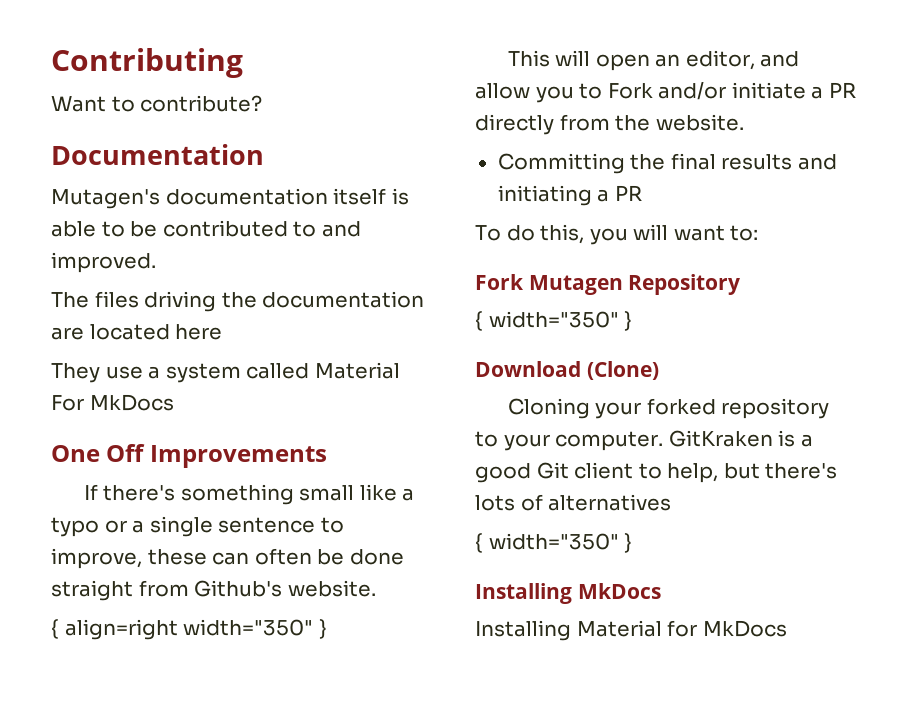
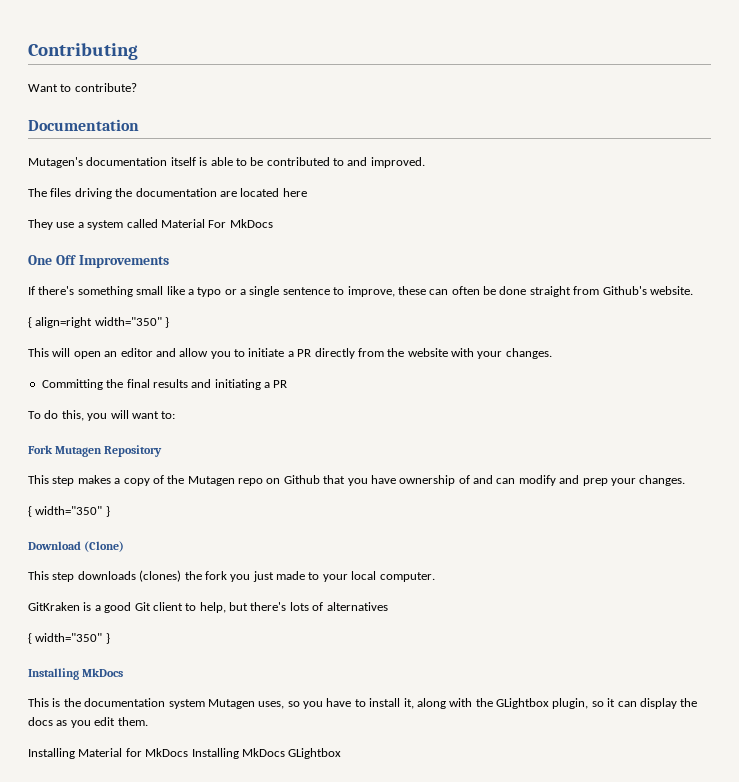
- This will open an editor, and allow you to Fork and/or initiate a PR directly from the website.
+ This will open an editor and allow you to initiate a PR directly from the website with your changes.
+ This step makes a copy of the Mutagen repo on Github that you have ownership of and can modify and prep your changes.
- Cloning your forked repository to your computer. GitKraken is a good Git client to help, but there's lots of alternatives
+ This step downloads (clones) the fork you just made to your local computer.
+ GitKraken is a good Git client to help, but there's lots of alternatives
+ This is the documentation system Mutagen uses, so you have to install it, along with the GLightbox plugin, so it can display the docs as you edit them.
- Installing Material for MkDocs
+ Installing Material for MkDocs Installing MkDocs GLightbox

